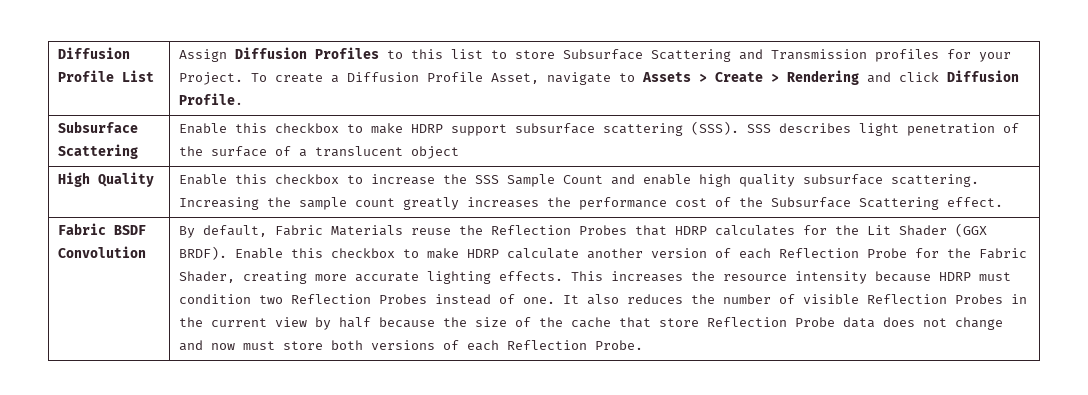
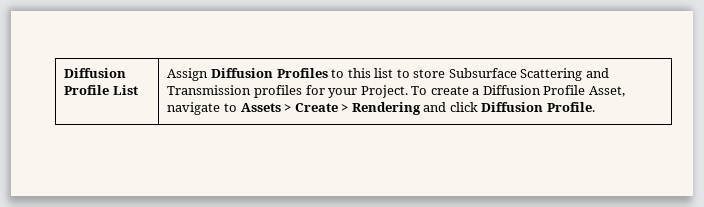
- Subsurface Scattering | Enable this checkbox to make HDRP support subsurface scattering (SSS). SSS describes light penetration of the surface of a translucent object
- High Quality | Enable this checkbox to increase the SSS Sample Count and enable high quality subsurface scattering. Increasing the sample count greatly increases the performance cost of the Subsurface Scattering effect.
- Fabric BSDF Convolution | By default, Fabric Materials reuse the Reflection Probes that HDRP calculates for the Lit Shader (GGX BRDF). Enable this checkbox to make HDRP calculate another version of each Reflection Probe for the Fabric Shader, creating more accurate lighting effects. This increases the resource intensity because HDRP must condition two Reflection Probes instead of one. It also reduces the number of visible Reflection Probes in the current view by half because the size of the cache that store Reflection Probe data does not change and now must store both versions of each Reflection Probe.

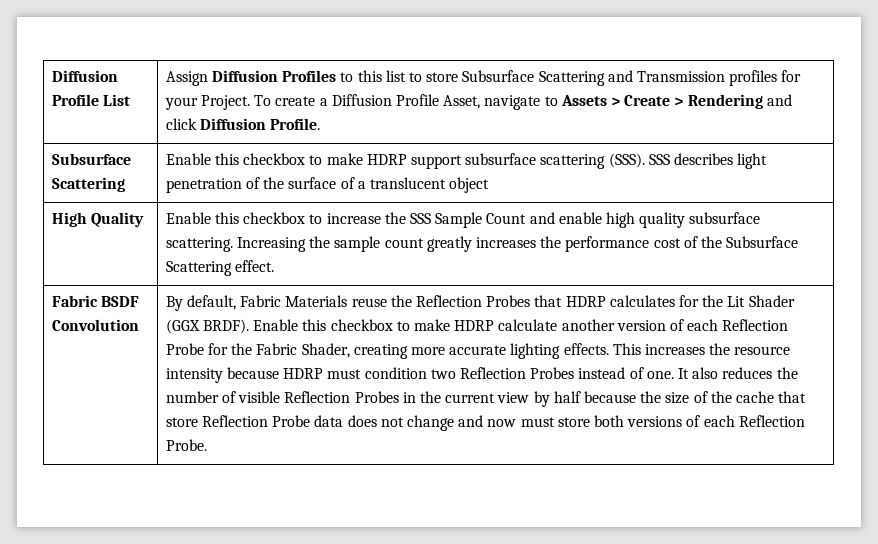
+ Subsurface Scattering | Enable this checkbox to make HDRP support subsurface scattering (SSS). SSS describes light penetration of the surface of a translucent object
+ High Quality | Enable this checkbox to increase the SSS Sample Count and enable high quality subsurface scattering. Increasing the sample count greatly increases the performance cost of the Subsurface Scattering effect.
+ Fabric BSDF Convolution | By default, Fabric Materials reuse the Reflection Probes that HDRP calculates for the Lit Shader (GGX BRDF). Enable this checkbox to make HDRP calculate another version of each Reflection Probe for the Fabric Shader, creating more accurate lighting effects. This increases the resource intensity because HDRP must condition two Reflection Probes instead of one. It also reduces the number of visible Reflection Probes in the current view by half because the size of the cache that store Reflection Probe data does not change and now must store both versions of each Reflection Probe.

